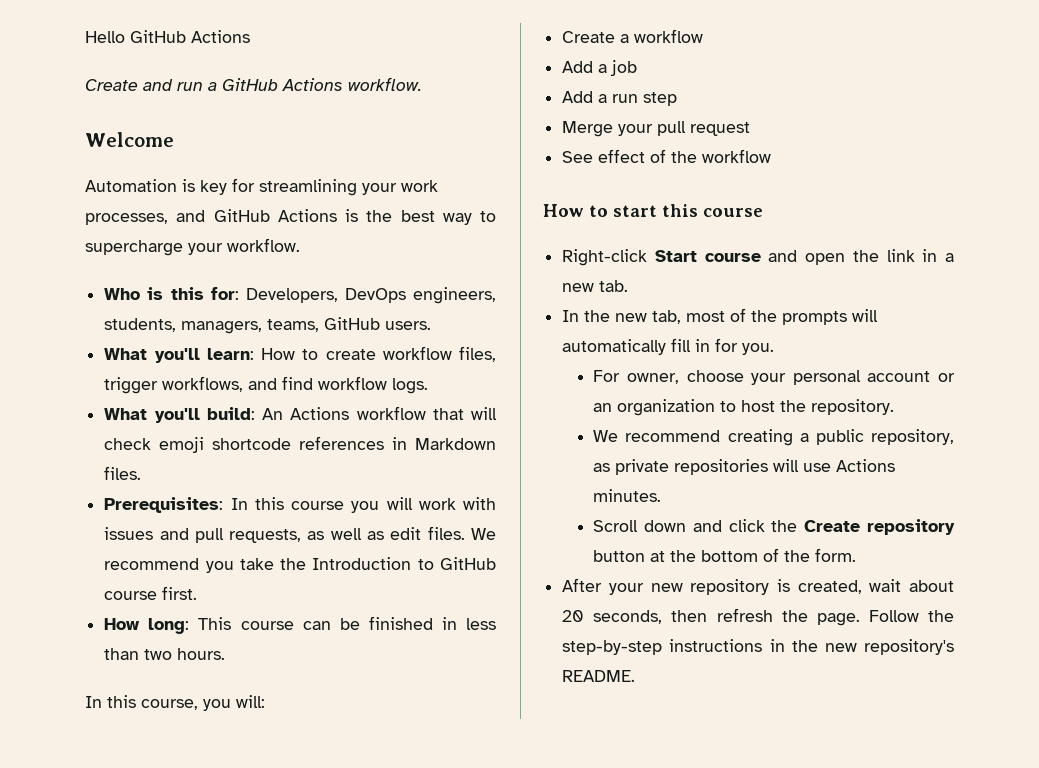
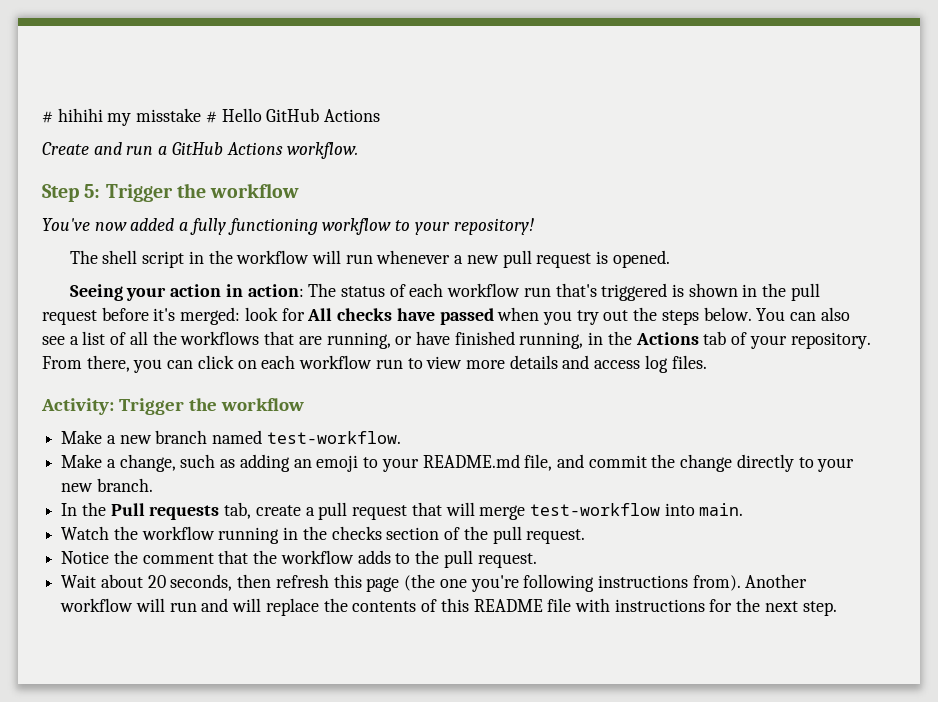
- Hello GitHub Actions
+ # hihihi my misstake # Hello GitHub Actions
- Welcome
- Automation is key for streamlining your work processes, and GitHub Actions is the best way to supercharge your workflow.
- Who is this for: Developers, DevOps engineers, students, managers, teams, GitHub users.
- What you'll learn: How to create workflow files, trigger workflows, and find workflow logs.
- What you'll build: An Actions workflow that will check emoji shortcode references in Markdown files.
- Prerequisites: In this course you will work with issues and pull requests, as well as edit files. We recommend you take the Introduction to GitHub course first.
- How long: This course can be finished in less than two hours.
- In this course, you will:
- Create a workflow
- Add a job
- Add a run step
- Merge your pull request
- See effect of the workflow
- How to start this course
- Right-click Start course and open the link in a new tab.
- In the new tab, most of the prompts will automatically fill in for you.
- For owner, choose your personal account or an organization to host the repository.
- We recommend creating a public repository, as private repositories will use Actions minutes.
- Scroll down and click the Create repository button at the bottom of the form.
- After your new repository is created, wait about 20 seconds, then refresh the page. Follow the step-by-step instructions in the new repository's README.
+ Step 5: Trigger the workflow
+ You've now added a fully functioning workflow to your repository!
+ The shell script in the workflow will run whenever a new pull request is opened.
+ Seeing your action in action: The status of each workflow run that's triggered is shown in the pull request before it's merged: look for All checks have passed when you try out the steps below. You can also see a list of all the workflows that are running, or have finished running, in the Actions tab of your repository. From there, you can click on each workflow run to view more details and access log files.
+ Activity: Trigger the workflow
+ Make a new branch named test-workflow.
+ Make a change, such as adding an emoji to your README.md file, and commit the change directly to your new branch.
+ In the Pull requests tab, create a pull request that will merge test-workflow into main.
+ Watch the workflow running in the checks section of the pull request.
+ Notice the comment that the workflow adds to the pull request.
+ Wait about 20 seconds, then refresh this page (the one you're following instructions from). Another workflow will run and will replace the contents of this README file with instructions for the next step.

